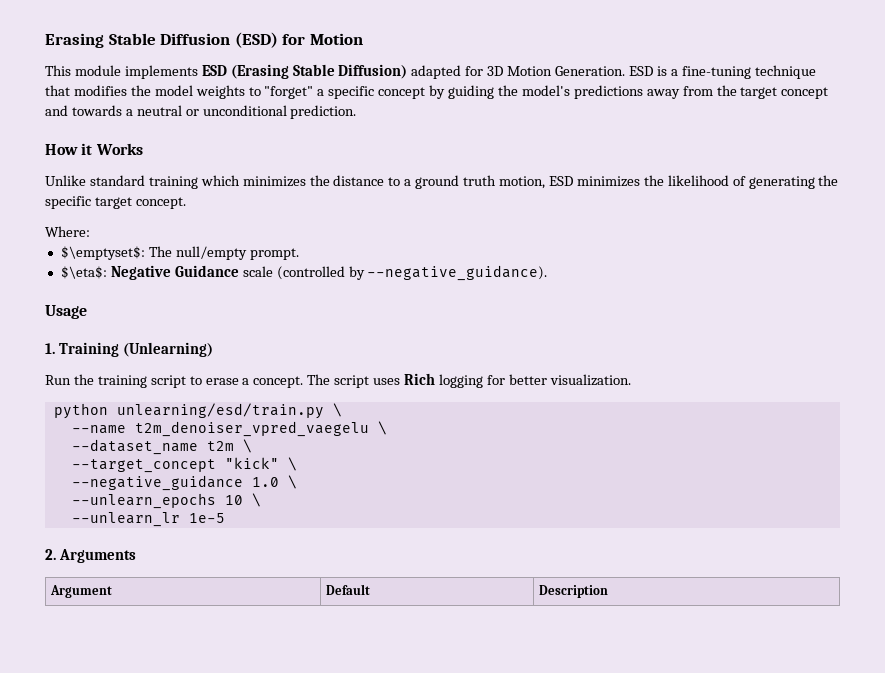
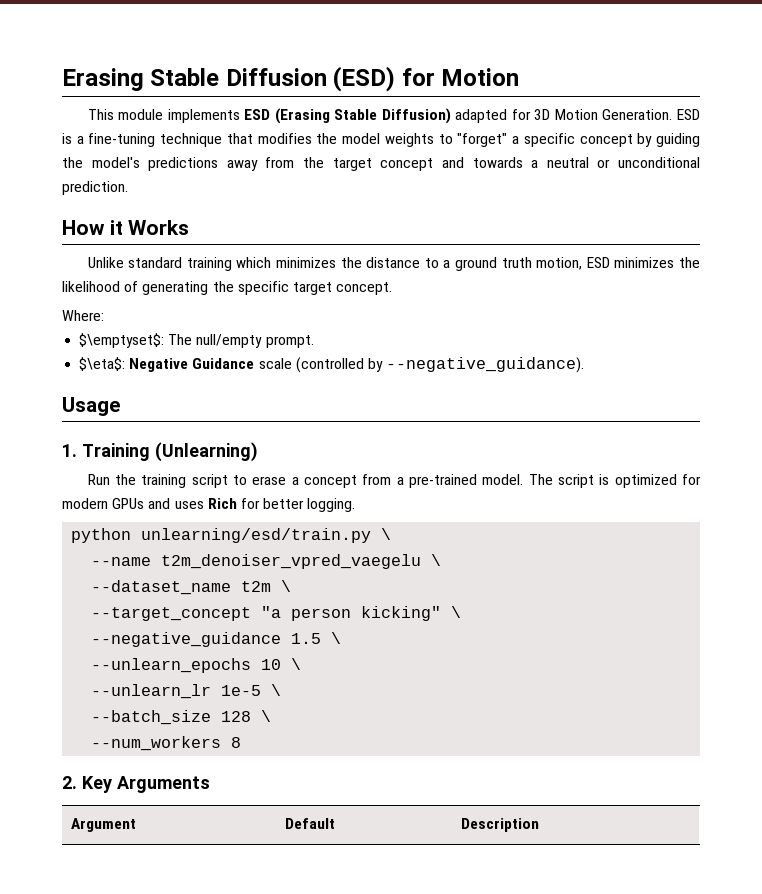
- Run the training script to erase a concept. The script uses Rich logging for better visualization.
+ Run the training script to erase a concept from a pre-trained model. The script is optimized for modern GPUs and uses Rich for better logging.
- --target_concept "kick" \
+ --target_concept "a person kicking" \
- --negative_guidance 1.0 \
+ --negative_guidance 1.5 \
- --unlearn_lr 1e-5
+ --unlearn_lr 1e-5 \
+ --batch_size 128 \
+ --num_workers 8
- 2. Arguments
+ 2. Key Arguments

